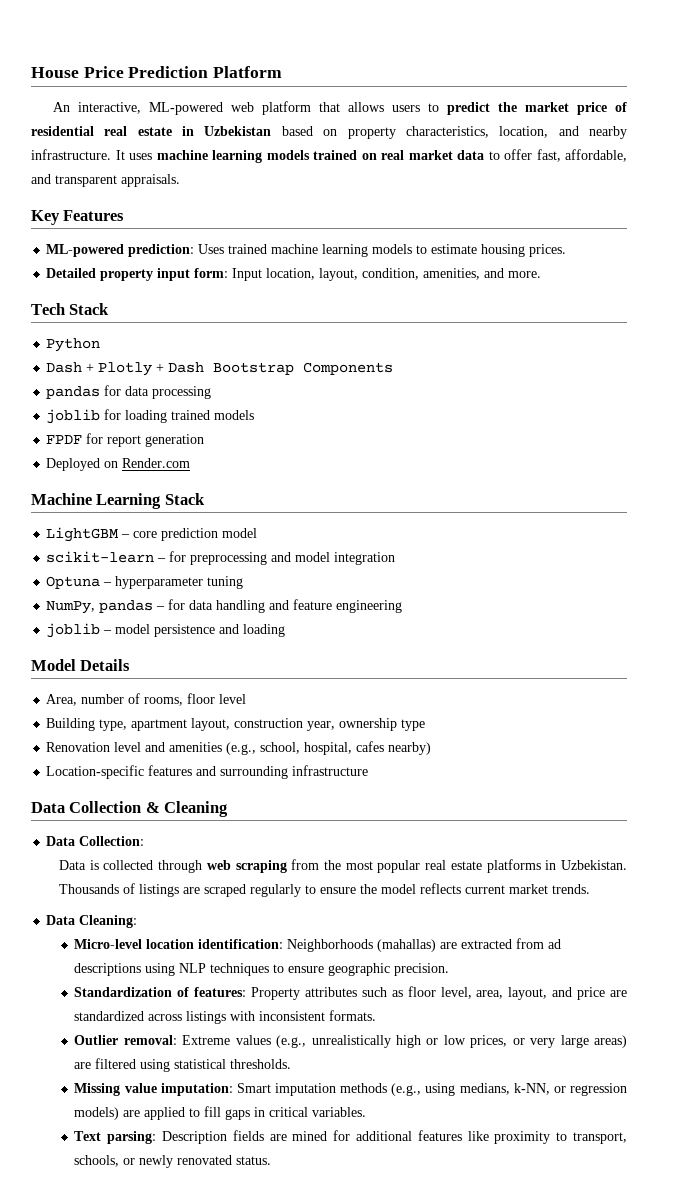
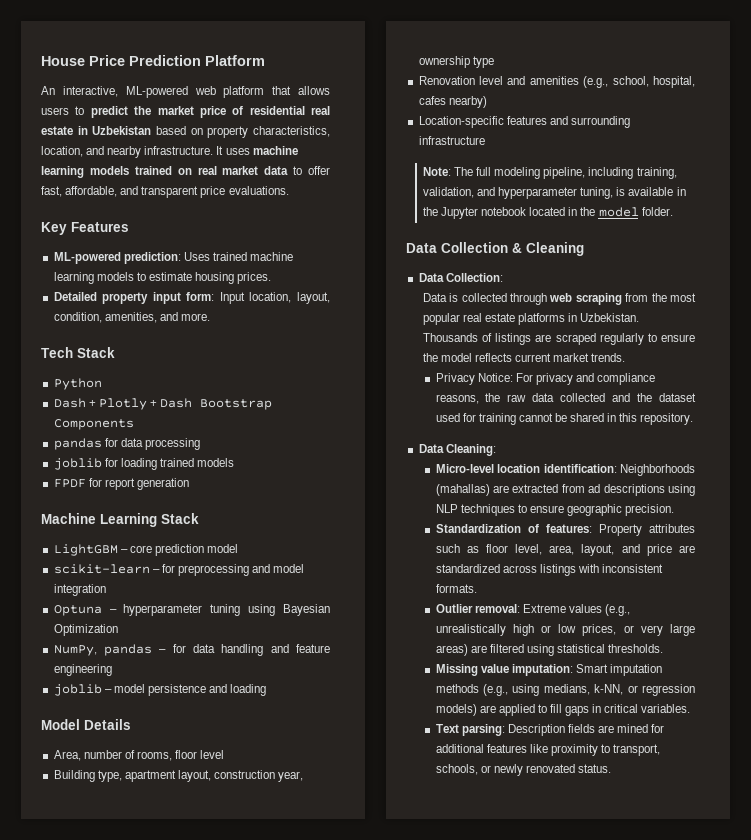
- It uses machine learning models trained on real market data to offer fast, affordable, and transparent appraisals.
+ It uses machine learning models trained on real market data to offer fast, affordable, and transparent price evaluations.
- Deployed on Render.com
- Optuna – hyperparameter tuning
+ Optuna – hyperparameter tuning using Bayesian Optimization
+ Note: The full modeling pipeline, including training, validation, and hyperparameter tuning, is available in the Jupyter notebook located in the model folder.
+ Privacy Notice: For privacy and compliance reasons, the raw data collected and the dataset used for training cannot be shared in this repository.

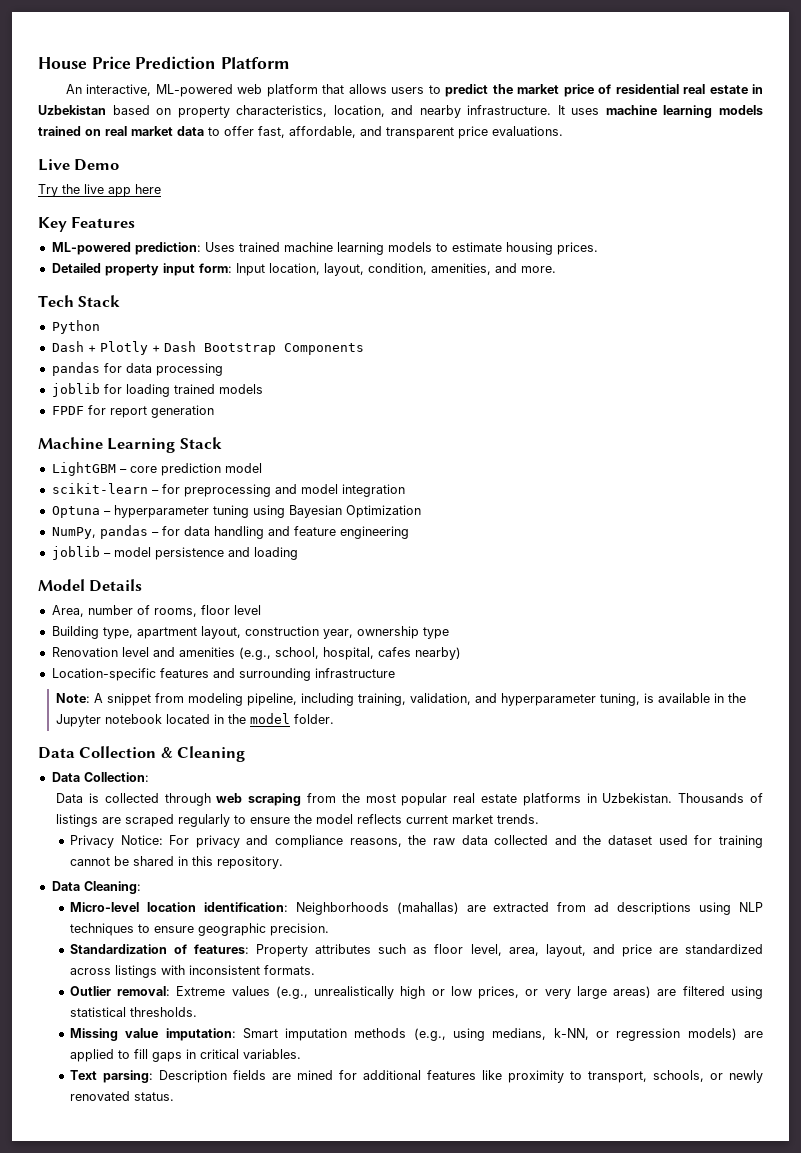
+ Live Demo
+ Try the live app here
- Note: The full modeling pipeline, including training, validation, and hyperparameter tuning, is available in the Jupyter notebook located in the model folder.
+ Note: A snippet from modeling pipeline, including training, validation, and hyperparameter tuning, is available in the Jupyter notebook located in the model folder.

